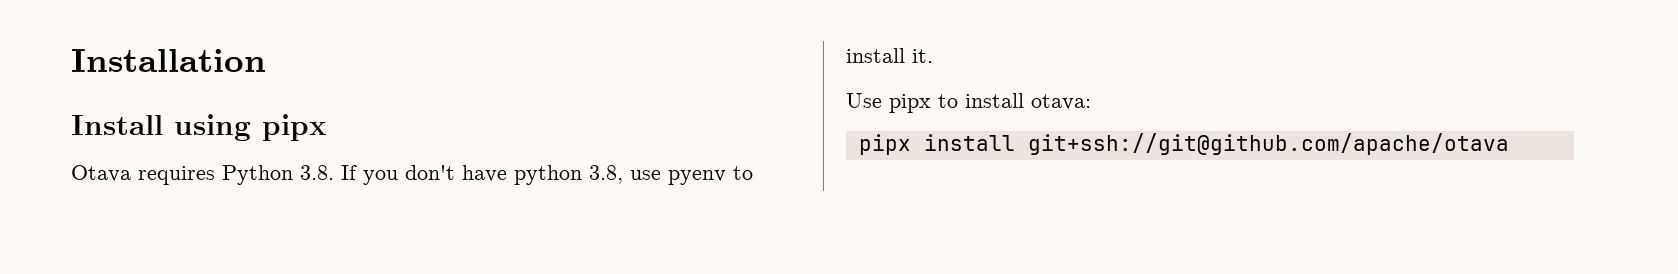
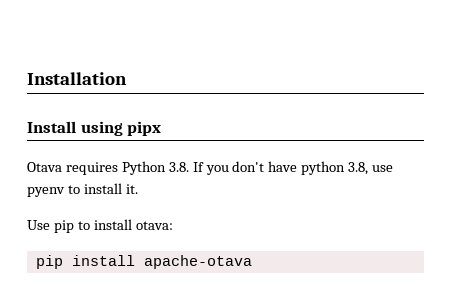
- Use pipx to install otava:
+ Use pip to install otava:
- pipx install git+ssh://git@github.com/apache/otava
+ pip install apache-otava

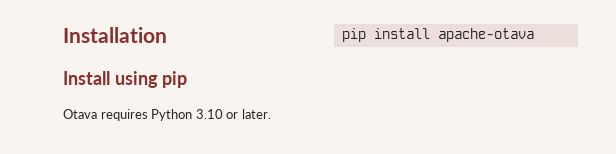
- Install using pipx
+ Install using pip
- Otava requires Python 3.8. If you don't have python 3.8, use pyenv to install it.
- Use pip to install otava:
+ Otava requires Python 3.10 or later.

